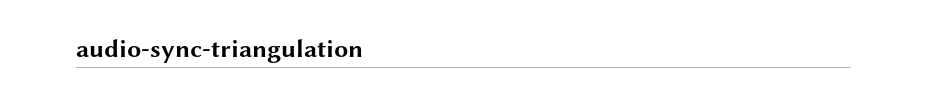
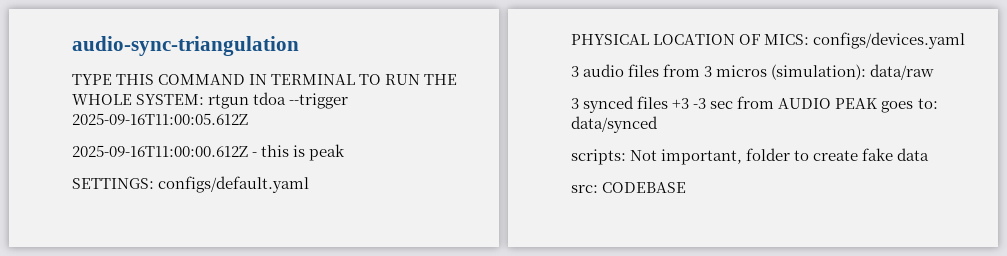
+ TYPE THIS COMMAND IN TERMINAL TO RUN THE WHOLE SYSTEM: rtgun tdoa --trigger 2025-09-16T11:00:05.612Z
+ 2025-09-16T11:00:00.612Z - this is peak
+ SETTINGS: configs/default.yaml
+ PHYSICAL LOCATION OF MICS: configs/devices.yaml
+ 3 audio files from 3 micros (simulation): data/raw
+ 3 synced files +3 -3 sec from AUDIO PEAK goes to: data/synced
+ scripts: Not important, folder to create fake data
+ src: CODEBASE

